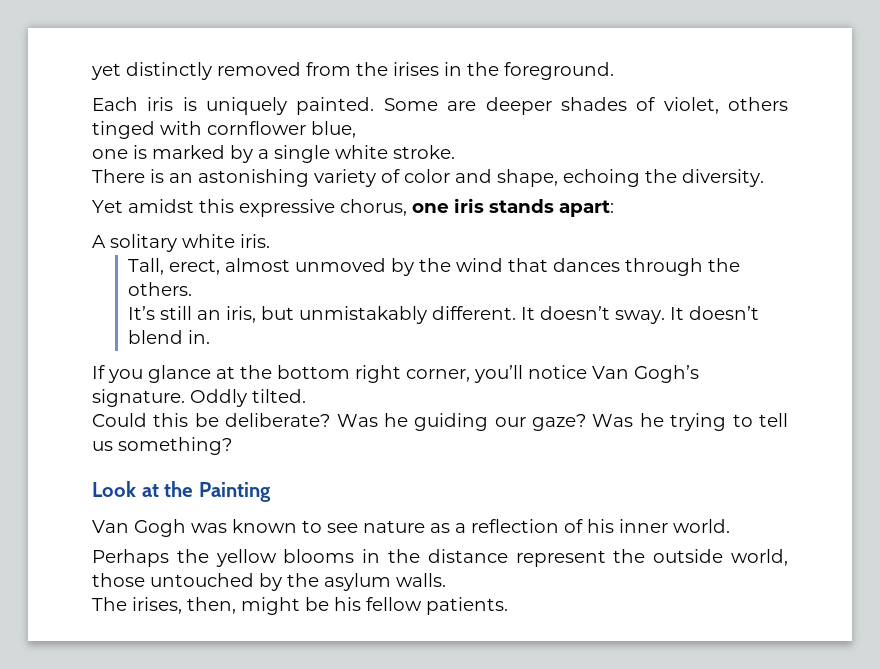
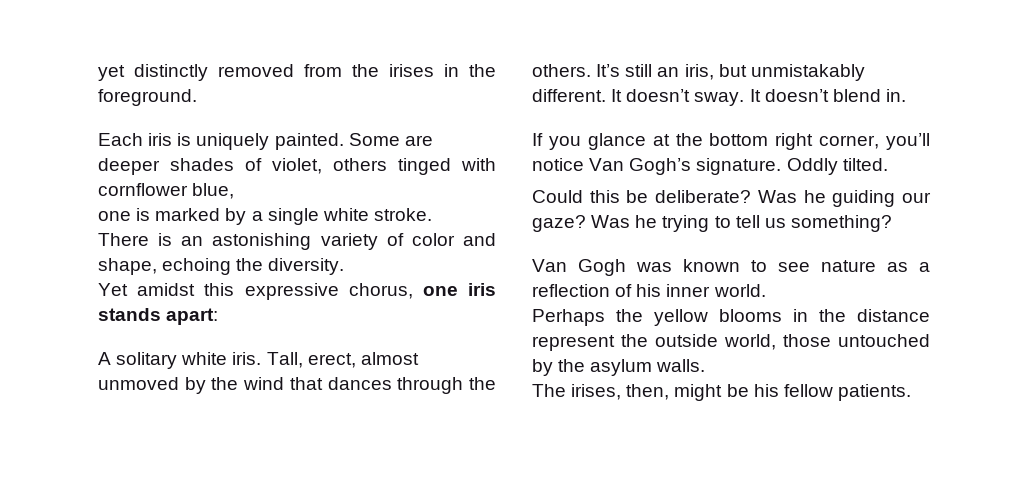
- A solitary white iris.
- Tall, erect, almost unmoved by the wind that dances through the others.
- It’s still an iris, but unmistakably different.
+ A solitary white iris. Tall, erect, almost unmoved by the wind that dances through the others. It’s still an iris, but unmistakably different.
- Look at the Painting

